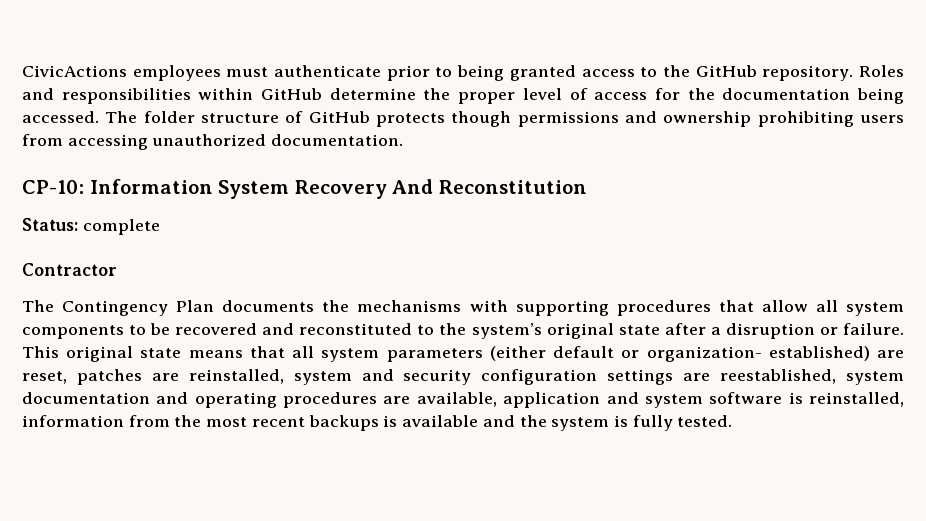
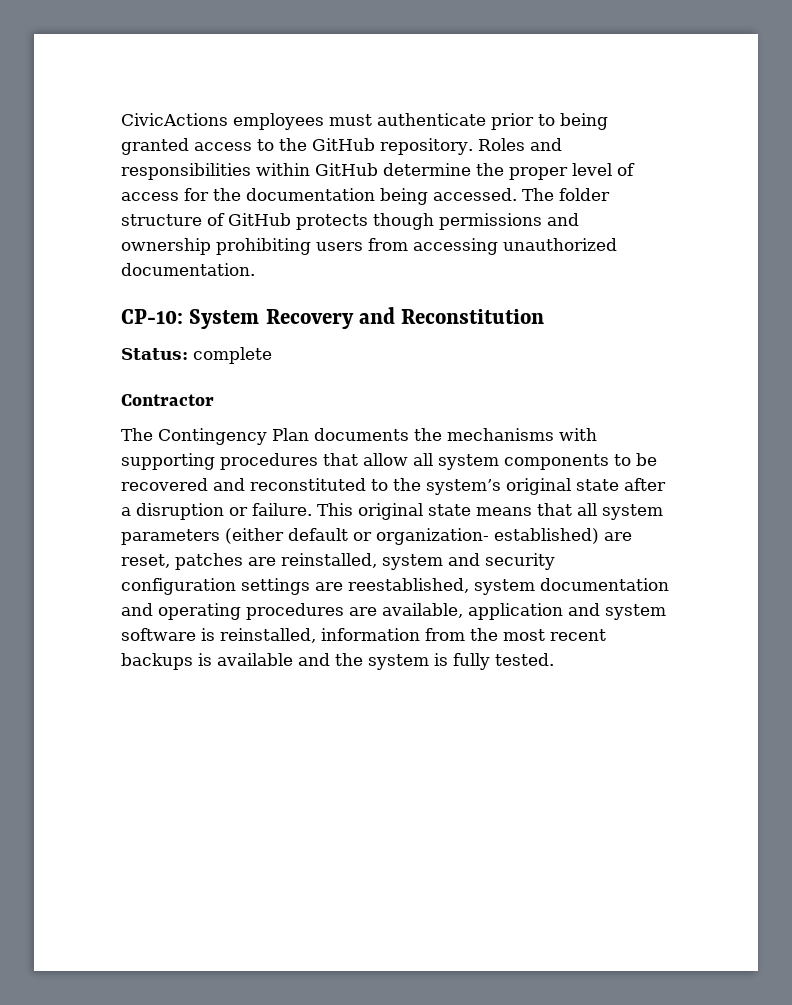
- CP-10: Information System Recovery And Reconstitution
+ CP-10: System Recovery and Reconstitution

